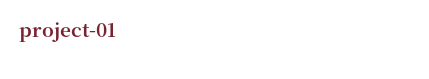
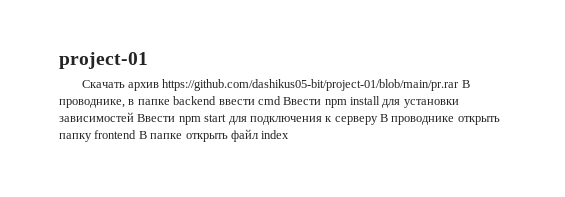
+ Скачать архив https://github.com/dashikus05-bit/project-01/blob/main/pr.rar В проводнике, в папке backend ввести cmd Ввести npm install для установки зависимостей Ввести npm start для подключения к серверу В проводнике открыть папку frontend В папке открыть файл index

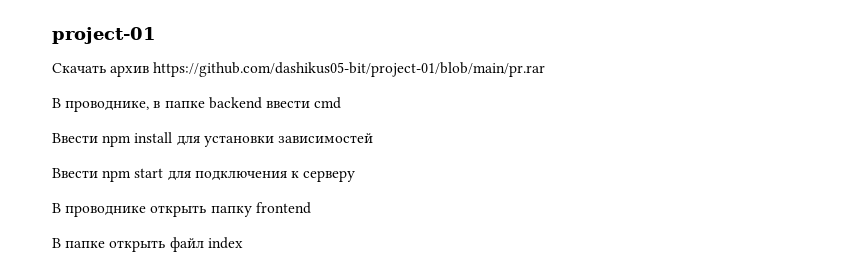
- Скачать архив https://github.com/dashikus05-bit/project-01/blob/main/pr.rar В проводнике, в папке backend ввести cmd Ввести npm install для установки зависимостей Ввести npm start для подключения к серверу В проводнике открыть папку frontend В папке открыть файл index
+ Скачать архив https://github.com/dashikus05-bit/project-01/blob/main/pr.rar
+ В проводнике, в папке backend ввести cmd
+ Ввести npm install для установки зависимостей
+ Ввести npm start для подключения к серверу
+ В проводнике открыть папку frontend
+ В папке открыть файл index

